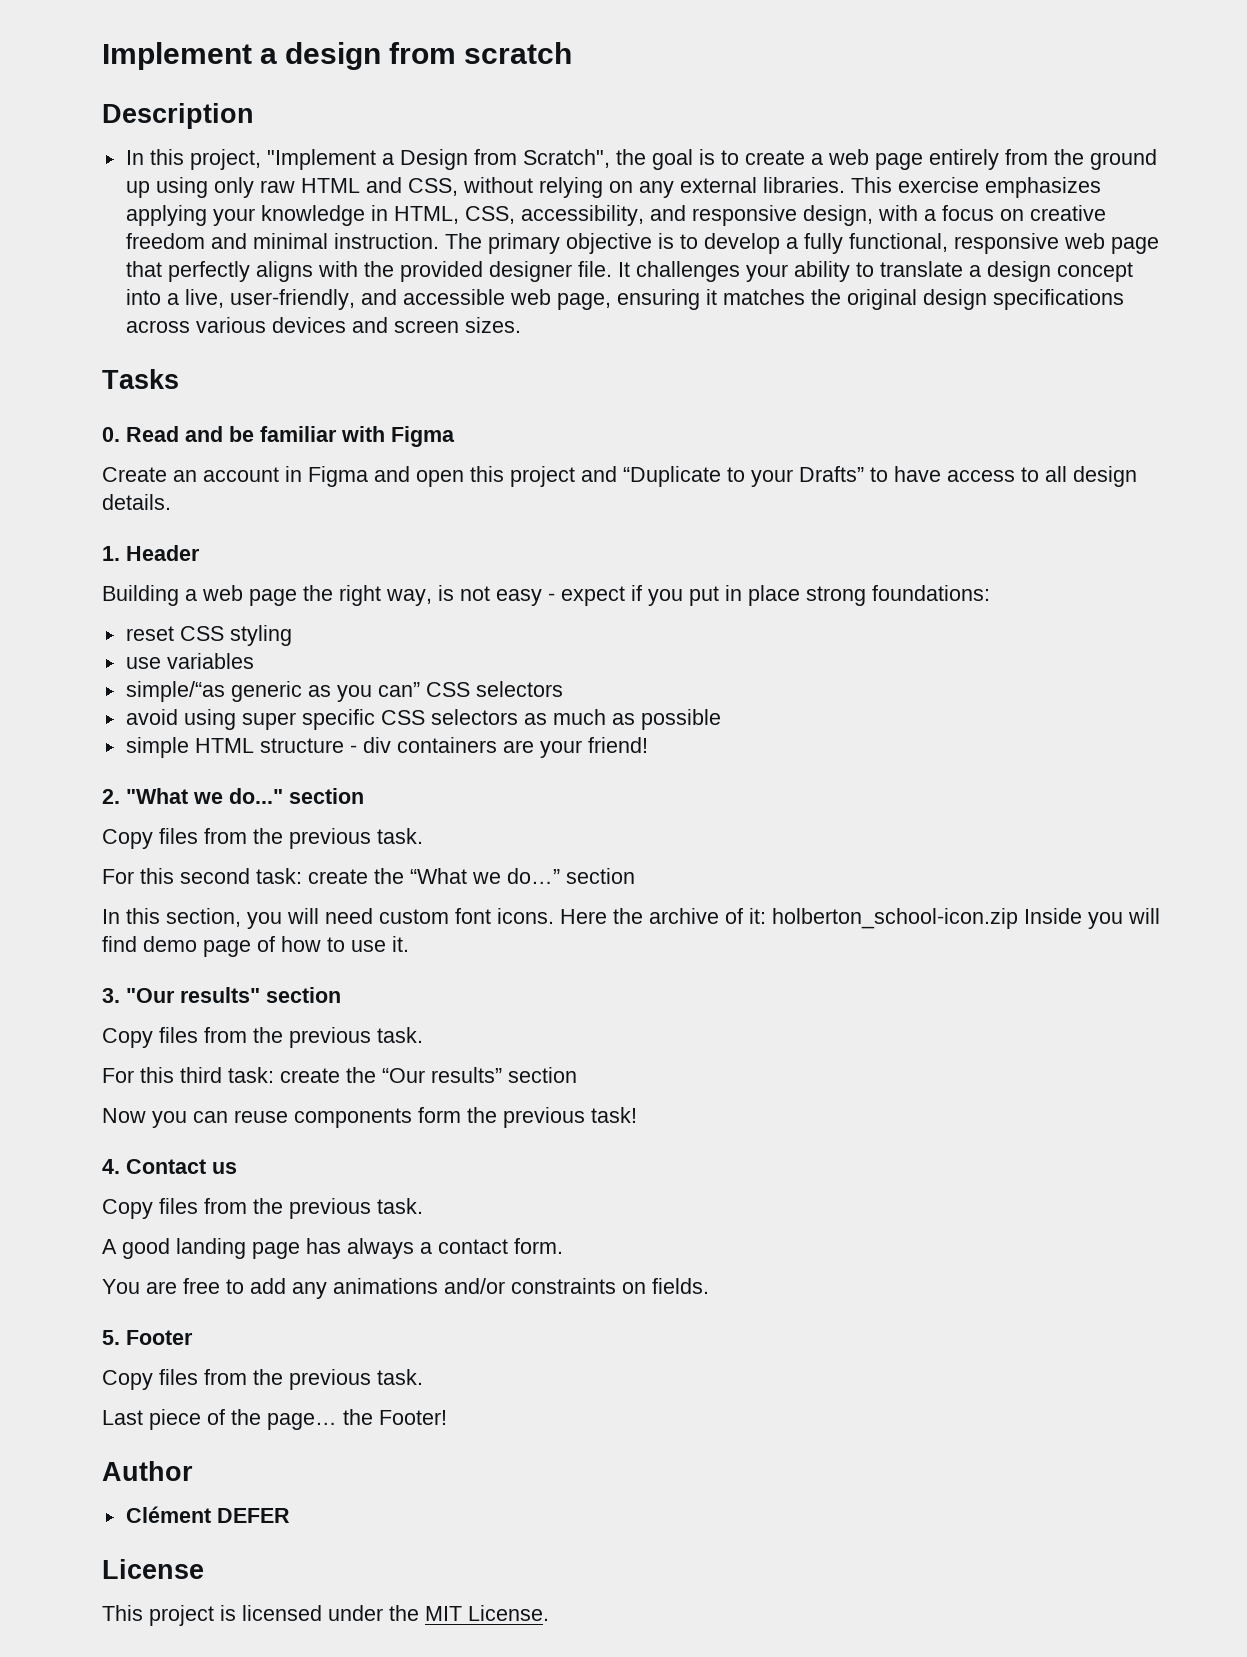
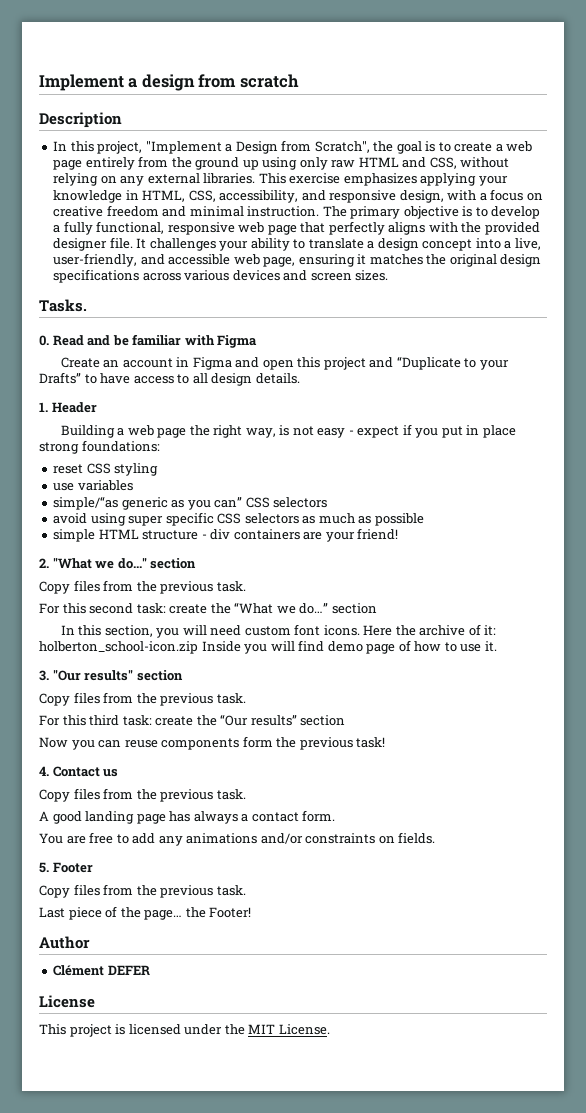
- Tasks
+ Tasks.

